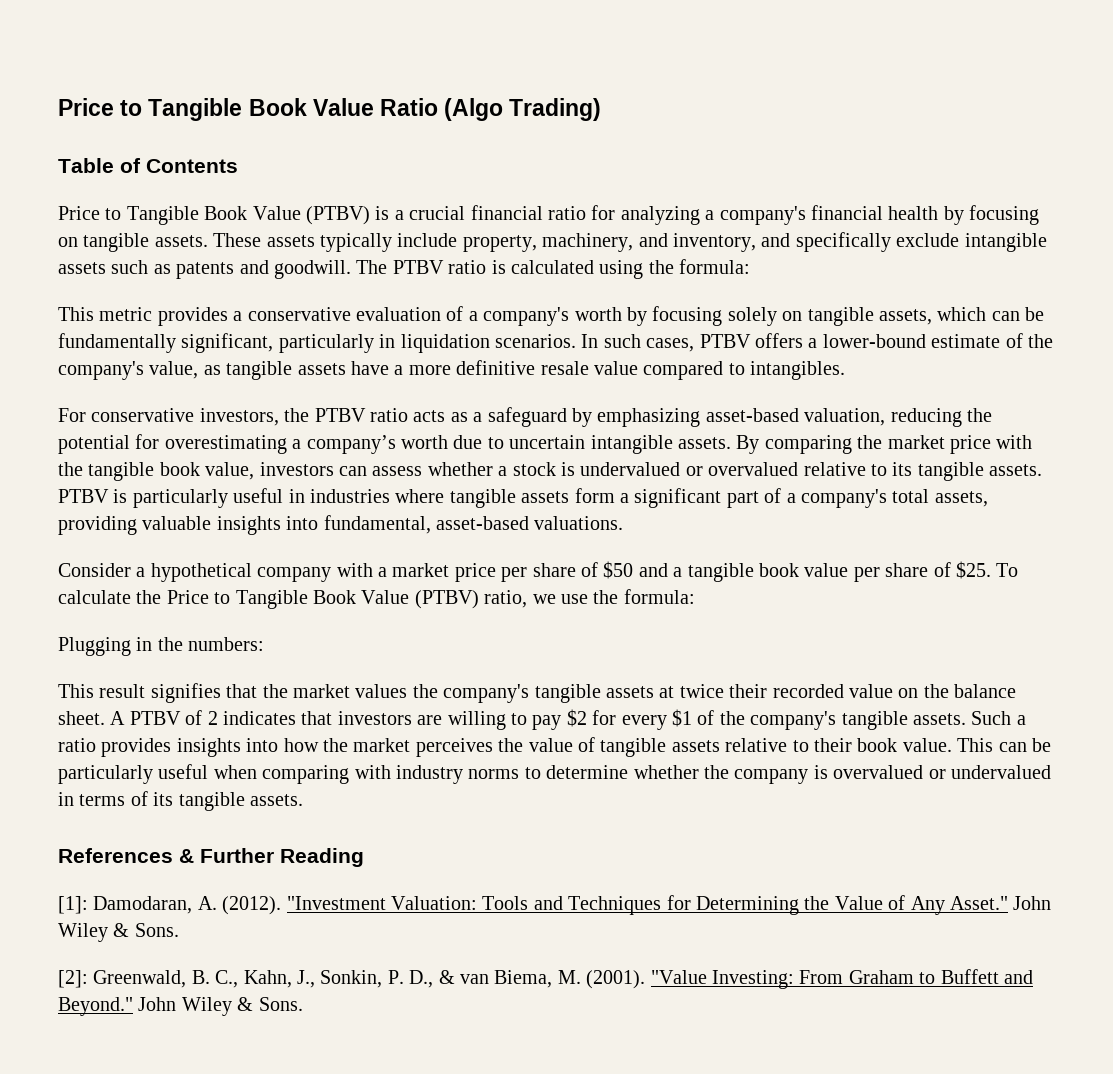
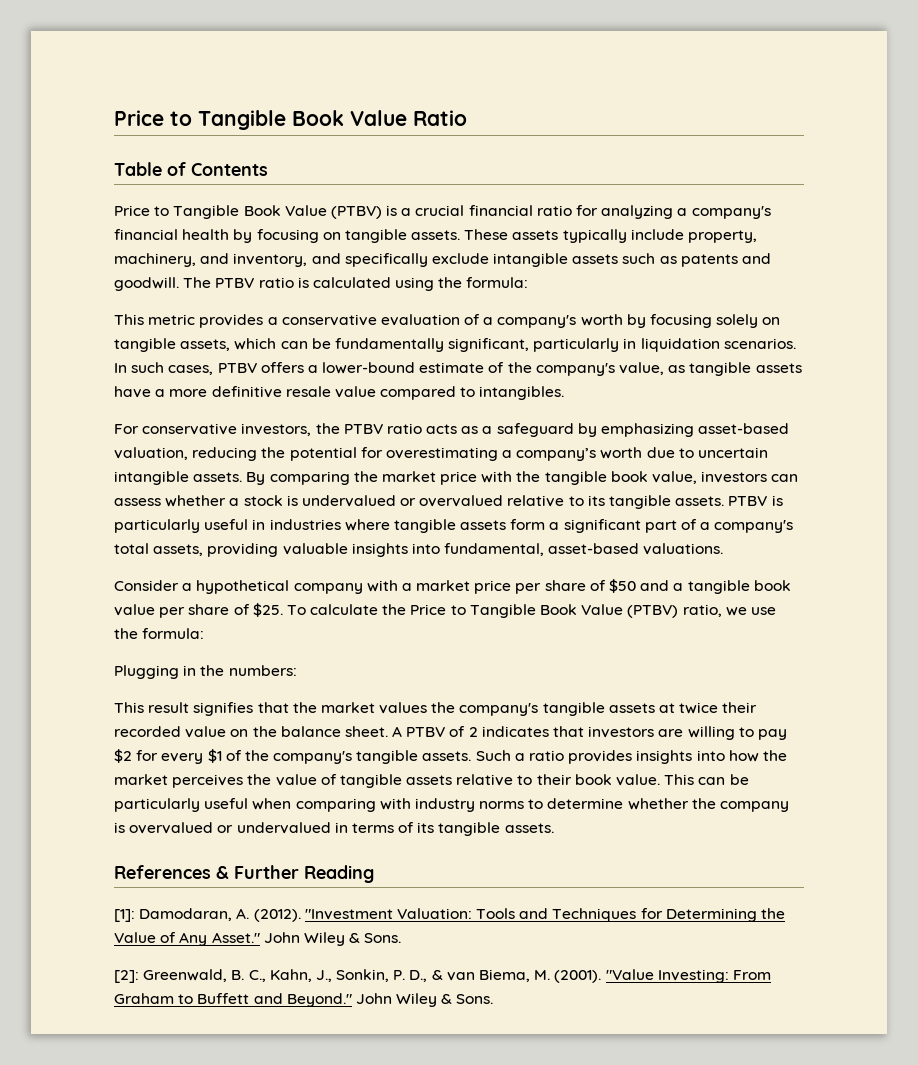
- Price to Tangible Book Value Ratio (Algo Trading)
+ Price to Tangible Book Value Ratio

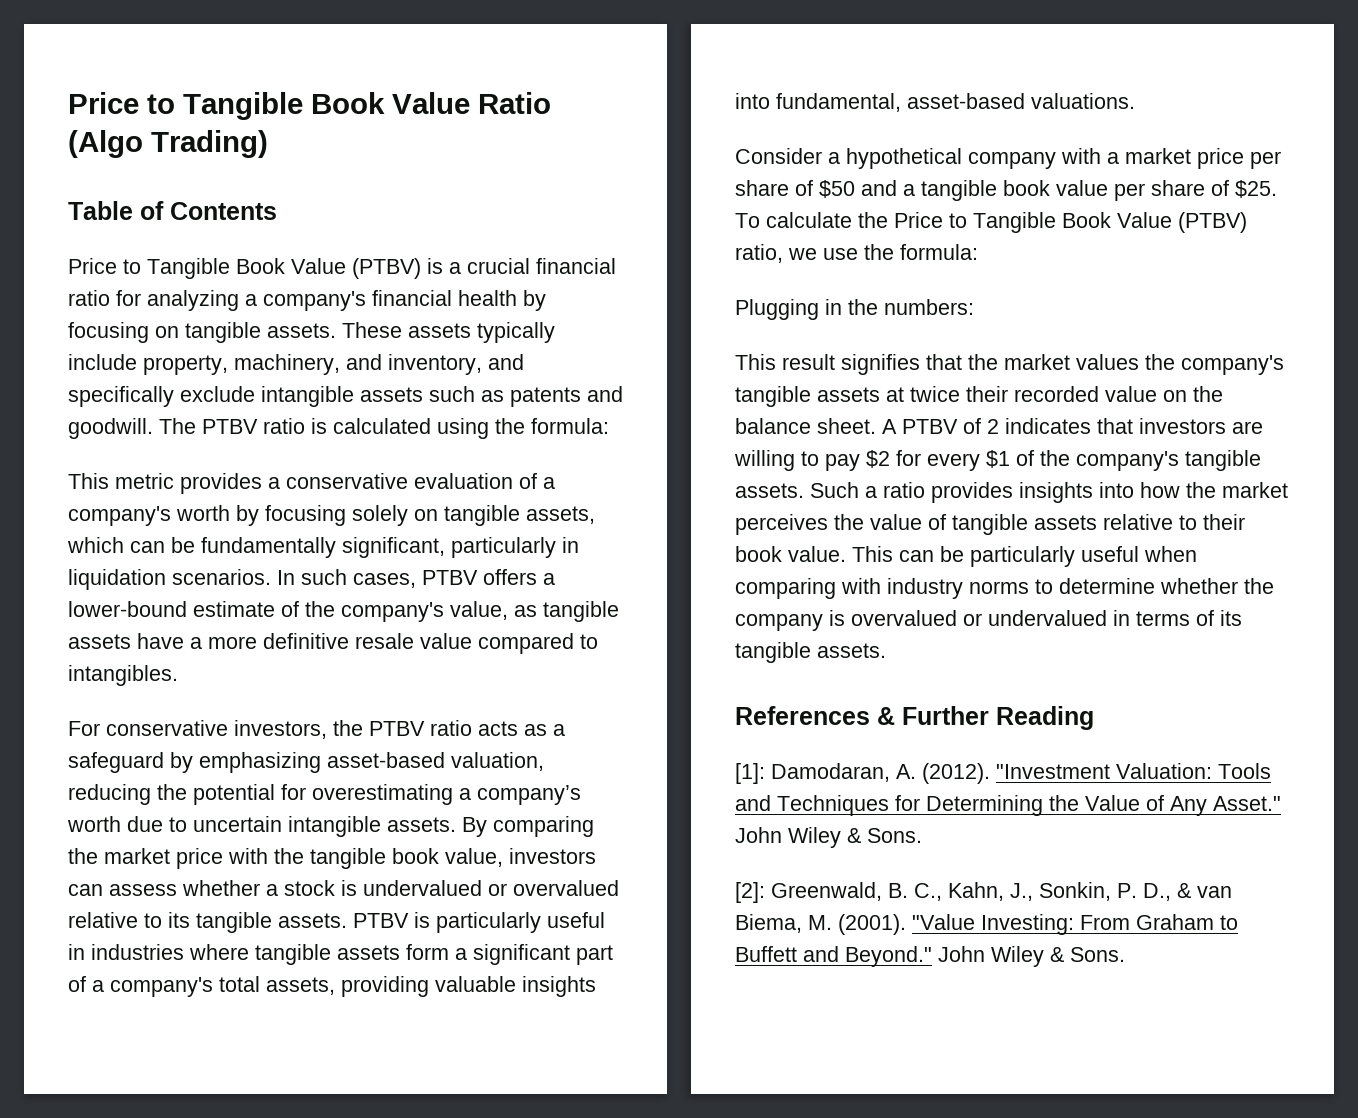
- Price to Tangible Book Value Ratio
+ Price to Tangible Book Value Ratio (Algo Trading)

